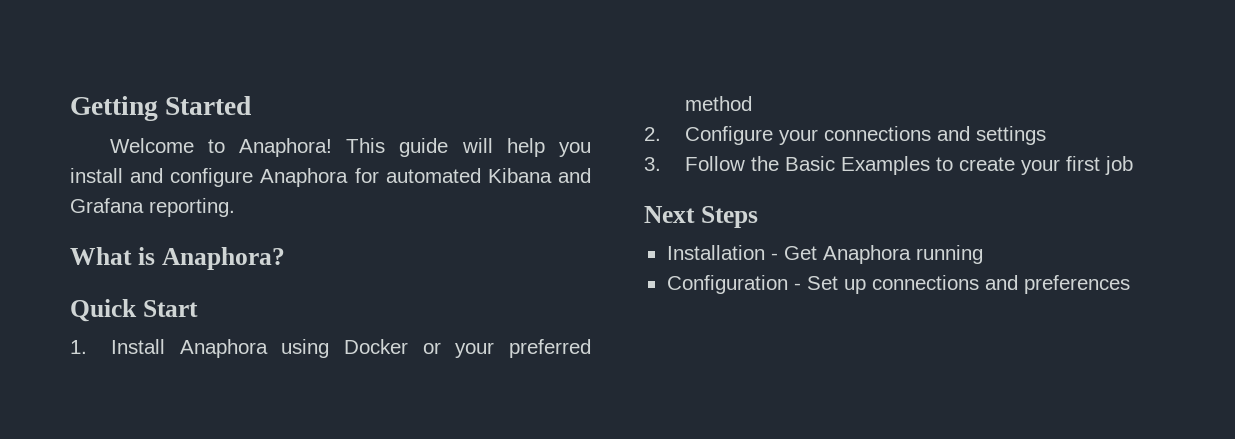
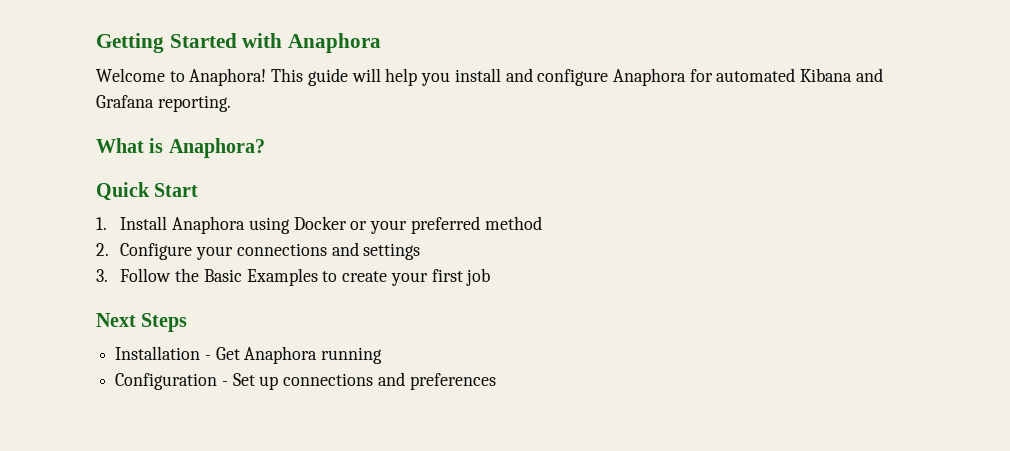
- Getting Started
+ Getting Started with Anaphora

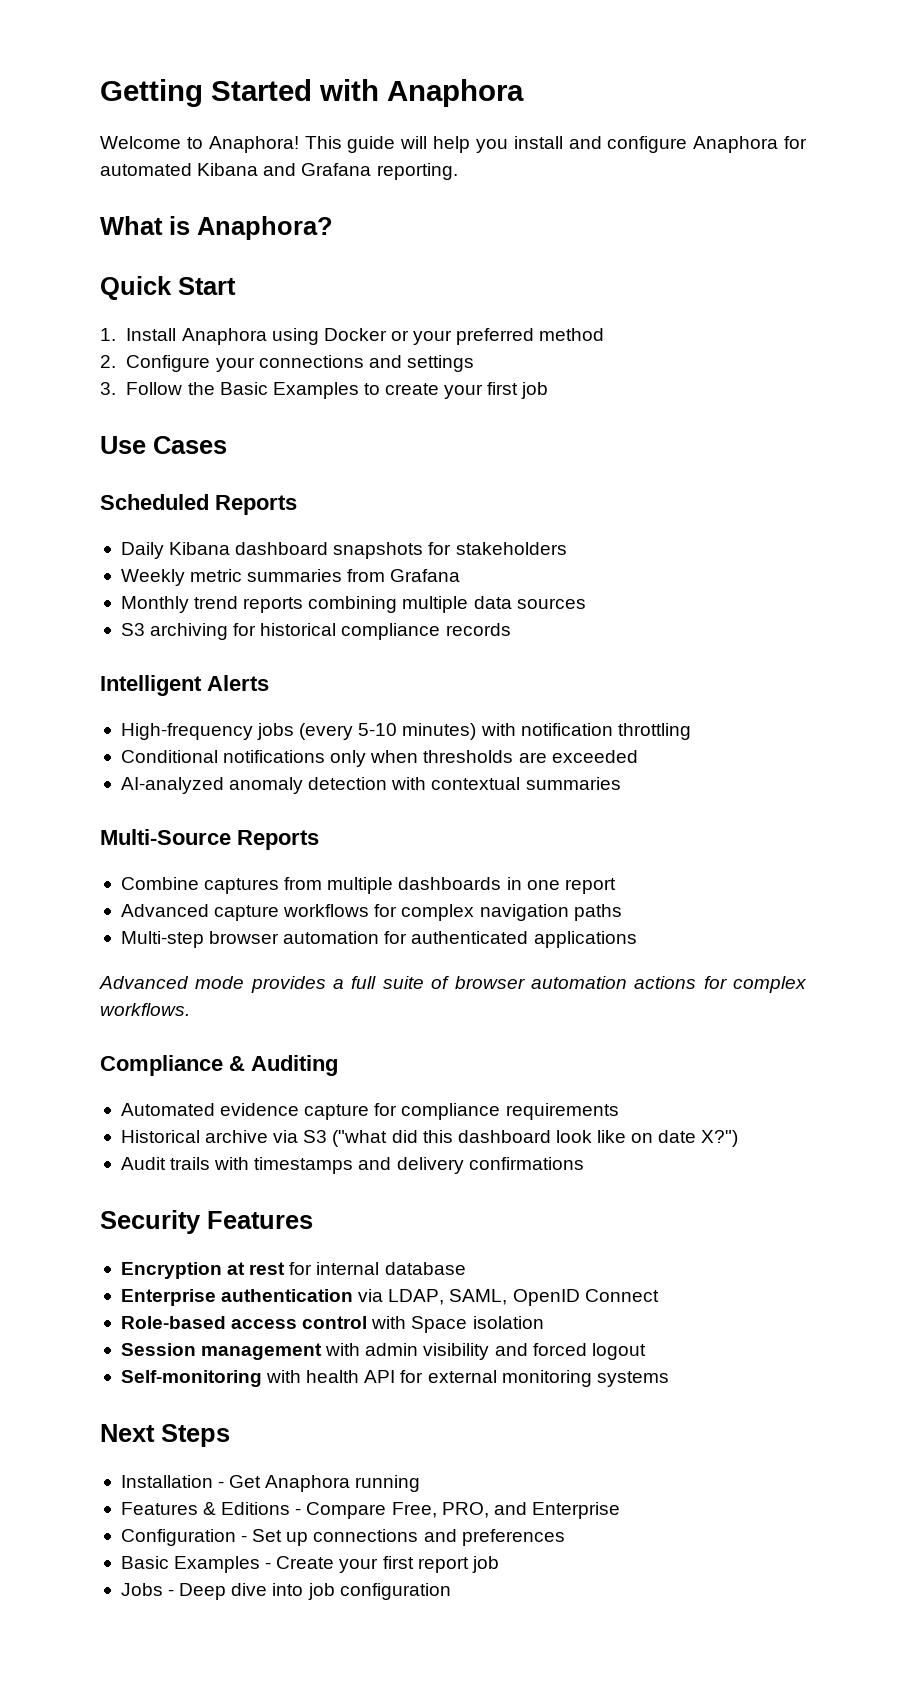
+ Use Cases
+ Scheduled Reports
+ Daily Kibana dashboard snapshots for stakeholders
+ Weekly metric summaries from Grafana
+ Monthly trend reports combining multiple data sources
+ S3 archiving for historical compliance records
+ Intelligent Alerts
+ High-frequency jobs (every 5-10 minutes) with notification throttling
+ Conditional notifications only when thresholds are exceeded
+ AI-analyzed anomaly detection with contextual summaries
+ Multi-Source Reports
+ Combine captures from multiple dashboards in one report
+ Advanced capture workflows for complex navigation paths
+ Multi-step browser automation for authenticated applications
+ Advanced mode provides a full suite of browser automation actions for complex workflows.
+ Compliance & Auditing
+ Automated evidence capture for compliance requirements
+ Historical archive via S3 ("what did this dashboard look like on date X?")
+ Audit trails with timestamps and delivery confirmations
+ Security Features
+ Encryption at rest for internal database
+ Enterprise authentication via LDAP, SAML, OpenID Connect
+ Role-based access control with Space isolation
+ Session management with admin visibility and forced logout
+ Self-monitoring with health API for external monitoring systems
+ Features & Editions - Compare Free, PRO, and Enterprise
+ Basic Examples - Create your first report job
+ Jobs - Deep dive into job configuration

